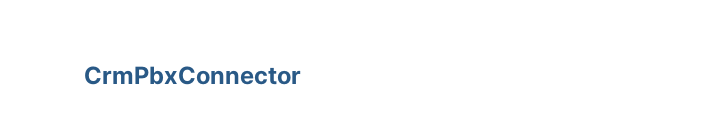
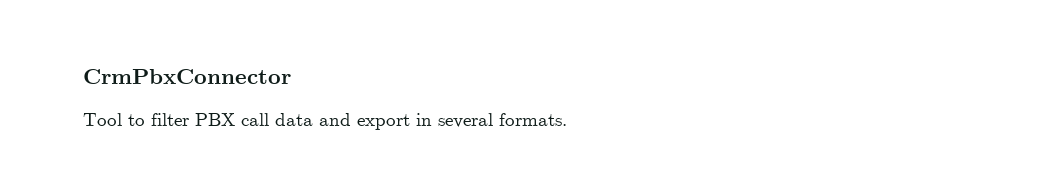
+ Tool to filter PBX call data and export in several formats.

